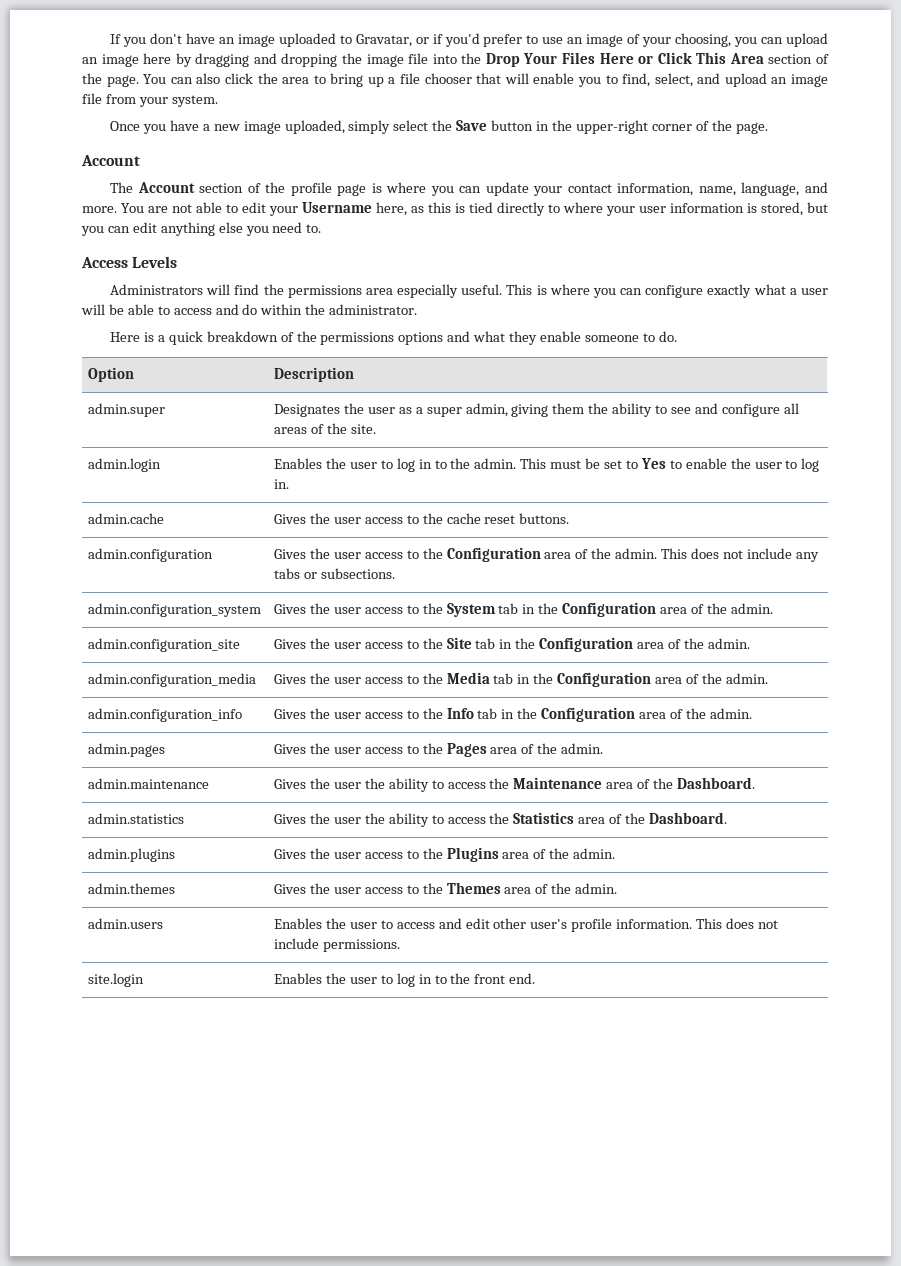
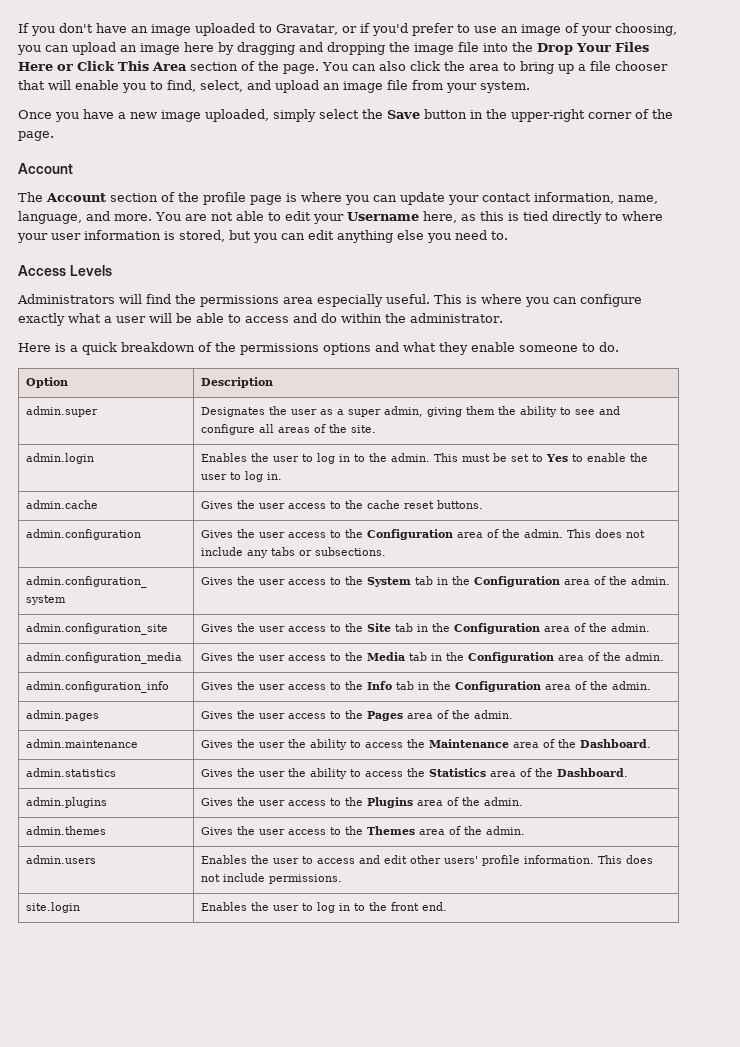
- admin.users | Enables the user to access and edit other user's profile information. This does not include permissions.
+ admin.users | Enables the user to access and edit other users' profile information. This does not include permissions.

